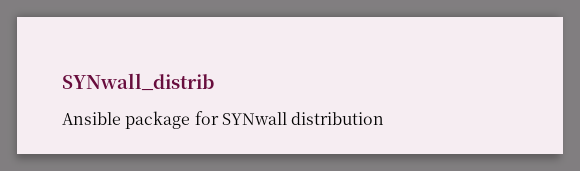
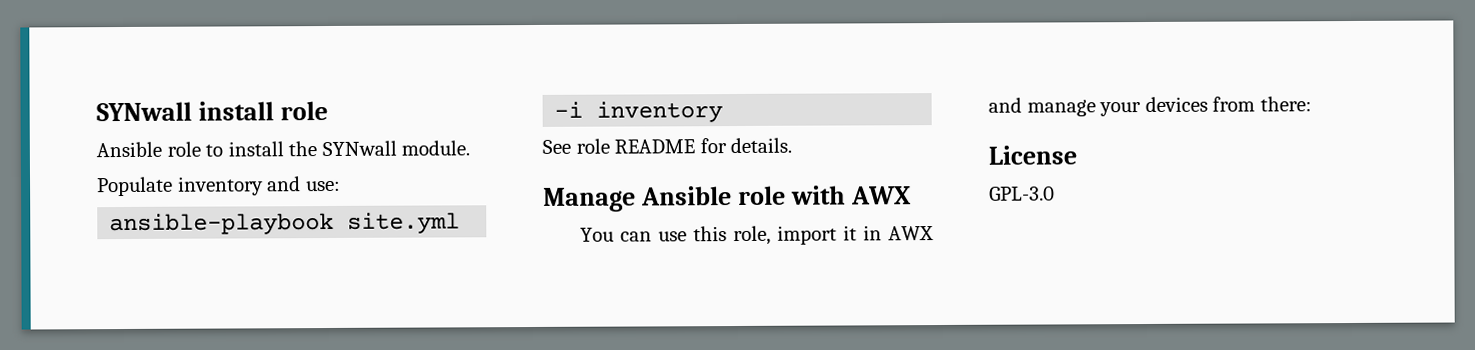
- SYNwall_distrib
- Ansible package for SYNwall distribution
+ SYNwall install role
+ Ansible role to install the SYNwall module.
+ Populate inventory and use:
+ ansible-playbook site.yml -i inventory
+ See role README for details.
+ Manage Ansible role with AWX
+ You can use this role, import it in AWX and manage your devices from there:
+ License
+ GPL-3.0

